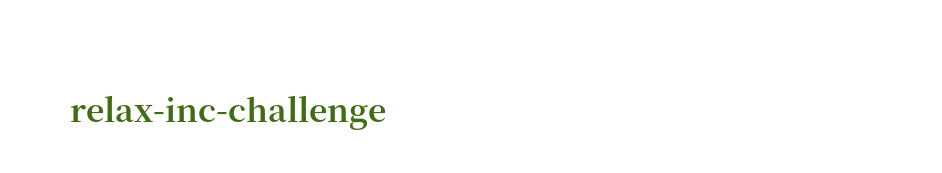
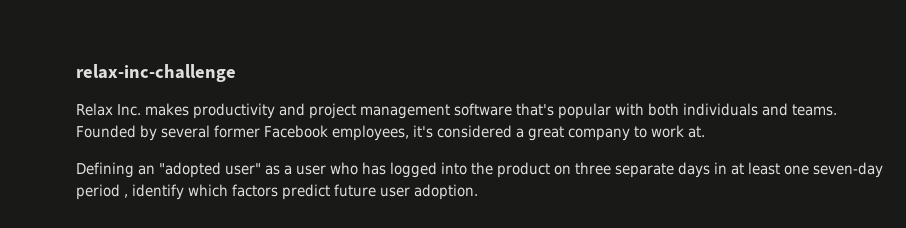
+ Relax Inc. makes productivity and project management software that's popular with both individuals and teams. Founded by several former Facebook employees, it's considered a great company to work at.
+ Defining an "adopted user" as a user who has logged into the product on three separate days in at least one seven-day period , identify which factors predict future user adoption.

